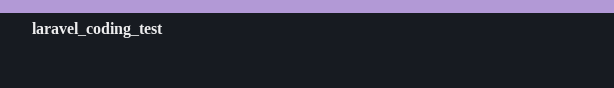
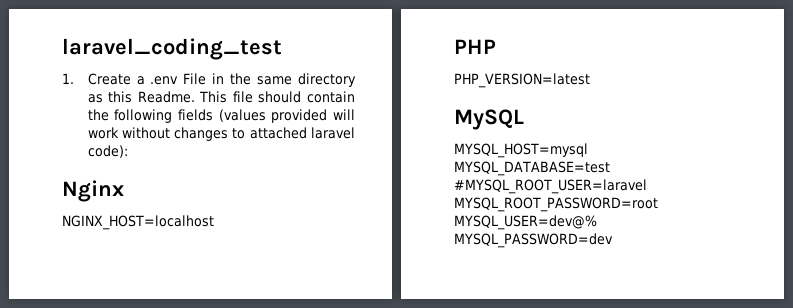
+ 1. Create a .env File in the same directory as this Readme. This file should contain the following fields (values provided will work without changes to attached laravel code):
+ Nginx
+ NGINX_HOST=localhost
+ PHP
+ PHP_VERSION=latest
+ MySQL
+ MYSQL_HOST=mysql MYSQL_DATABASE=test #MYSQL_ROOT_USER=laravel MYSQL_ROOT_PASSWORD=root MYSQL_USER=dev@% MYSQL_PASSWORD=dev

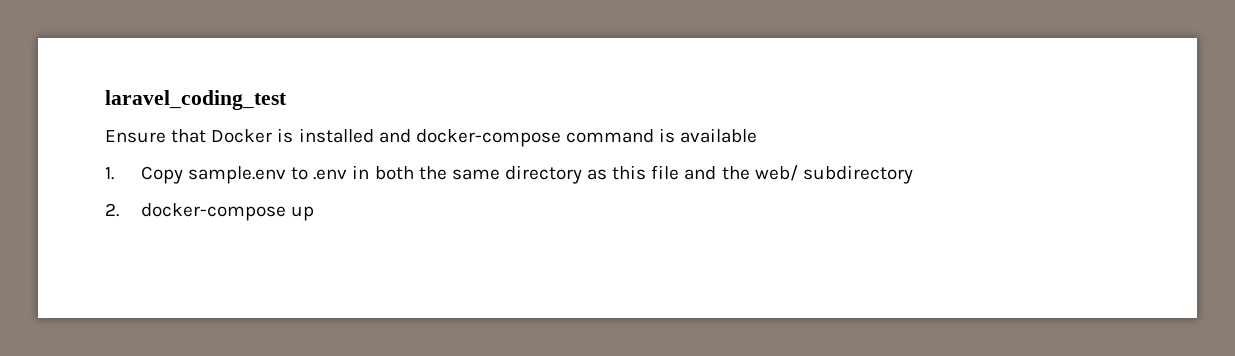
- 1. Create a .env File in the same directory as this Readme. This file should contain the following fields (values provided will work without changes to attached laravel code):
- Nginx
- NGINX_HOST=localhost
- PHP
- PHP_VERSION=latest
- MySQL
- MYSQL_HOST=mysql MYSQL_DATABASE=test #MYSQL_ROOT_USER=laravel MYSQL_ROOT_PASSWORD=root MYSQL_USER=dev@% MYSQL_PASSWORD=dev
+ Ensure that Docker is installed and docker-compose command is available
+ 1. Copy sample.env to .env in both the same directory as this file and the web/ subdirectory
+ 2. docker-compose up

